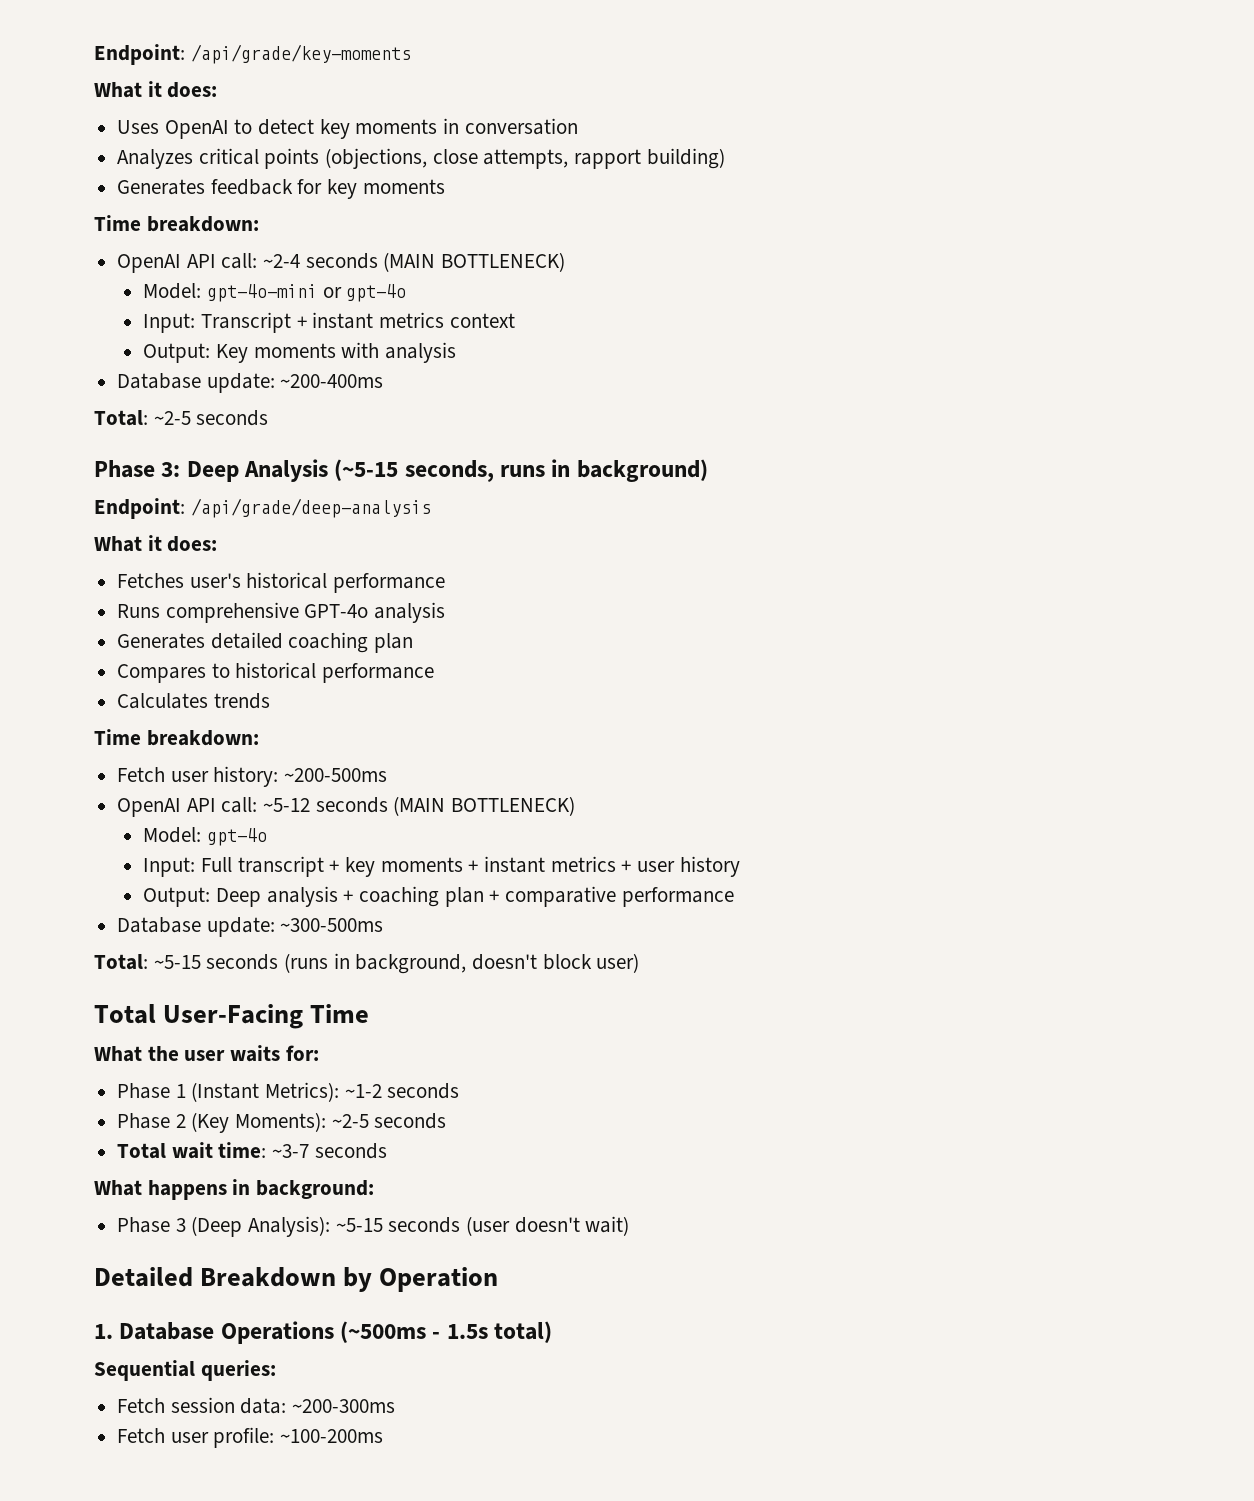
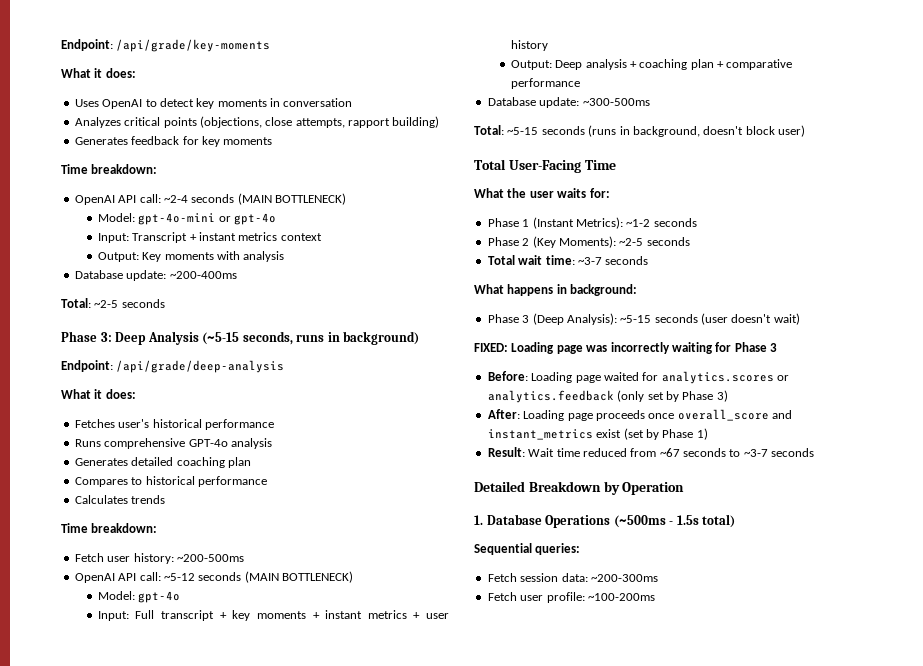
+ FIXED: Loading page was incorrectly waiting for Phase 3
+ Before: Loading page waited for analytics.scores or analytics.feedback (only set by Phase 3)
+ After: Loading page proceeds once overall_score and instant_metrics exist (set by Phase 1)
+ Result: Wait time reduced from ~67 seconds to ~3-7 seconds

